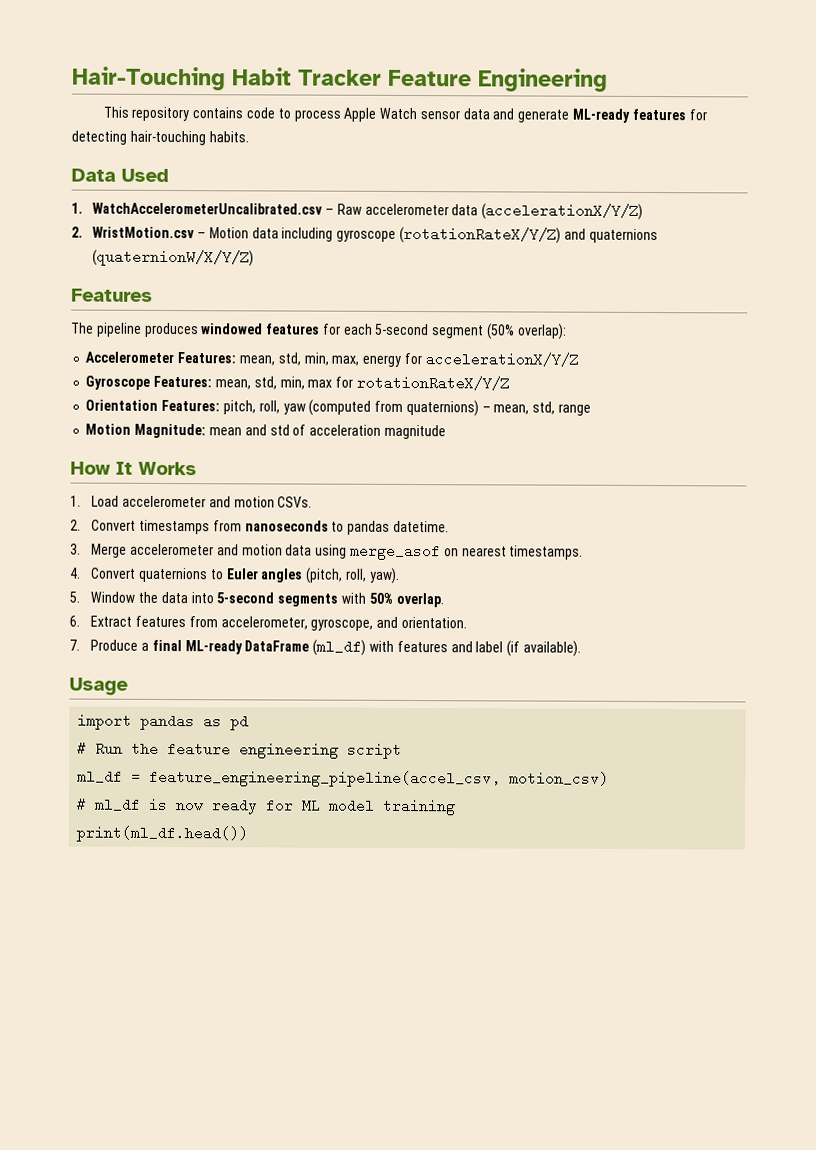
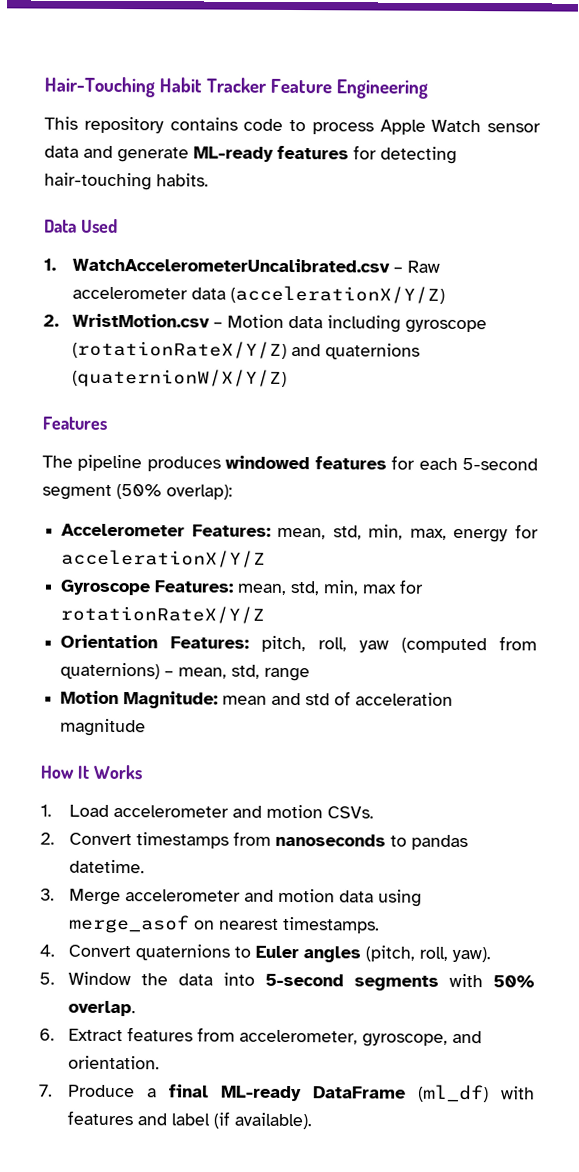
- Usage
- import pandas as pd
- # Run the feature engineering script
- ml_df = feature_engineering_pipeline(accel_csv, motion_csv)
- # ml_df is now ready for ML model training
- print(ml_df.head())

